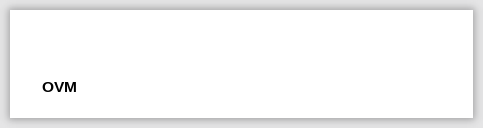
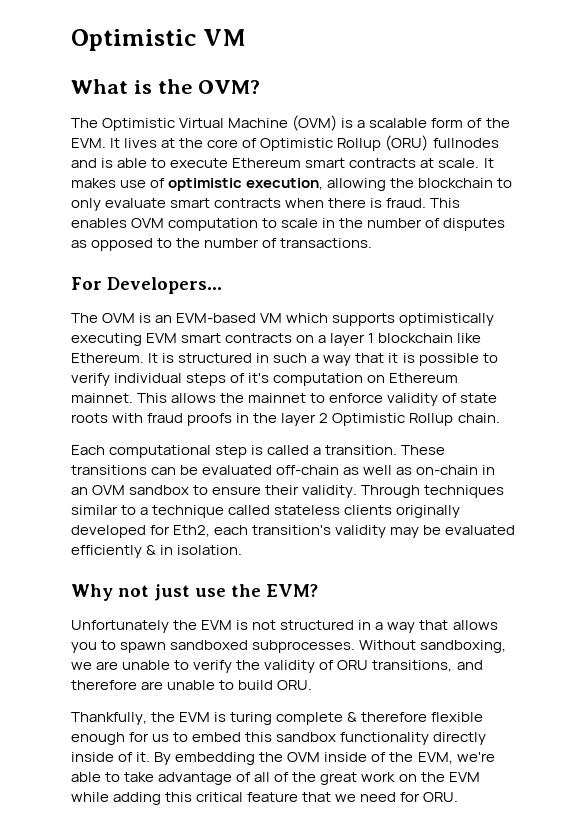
- OVM
+ Optimistic VM
+ What is the OVM?
+ The Optimistic Virtual Machine (OVM) is a scalable form of the EVM. It lives at the core of Optimistic Rollup (ORU) fullnodes and is able to execute Ethereum smart contracts at scale. It makes use of optimistic execution, allowing the blockchain to only evaluate smart contracts when there is fraud. This enables OVM computation to scale in the number of disputes as opposed to the number of transactions.
+ For Developers...
+ The OVM is an EVM-based VM which supports optimistically executing EVM smart contracts on a layer 1 blockchain like Ethereum. It is structured in such a way that it is possible to verify individual steps of it's computation on Ethereum mainnet. This allows the mainnet to enforce validity of state roots with fraud proofs in the layer 2 Optimistic Rollup chain.
+ Each computational step is called a transition. These transitions can be evaluated off-chain as well as on-chain in an OVM sandbox to ensure their validity. Through techniques similar to a technique called stateless clients originally developed for Eth2, each transition's validity may be evaluated efficiently & in isolation.
+ Why not just use the EVM?
+ Unfortunately the EVM is not structured in a way that allows you to spawn sandboxed subprocesses. Without sandboxing, we are unable to verify the validity of ORU transitions, and therefore are unable to build ORU.
+ Thankfully, the EVM is turing complete & therefore flexible enough for us to embed this sandbox functionality directly inside of it. By embedding the OVM inside of the EVM, we're able to take advantage of all of the great work on the EVM while adding this critical feature that we need for ORU.

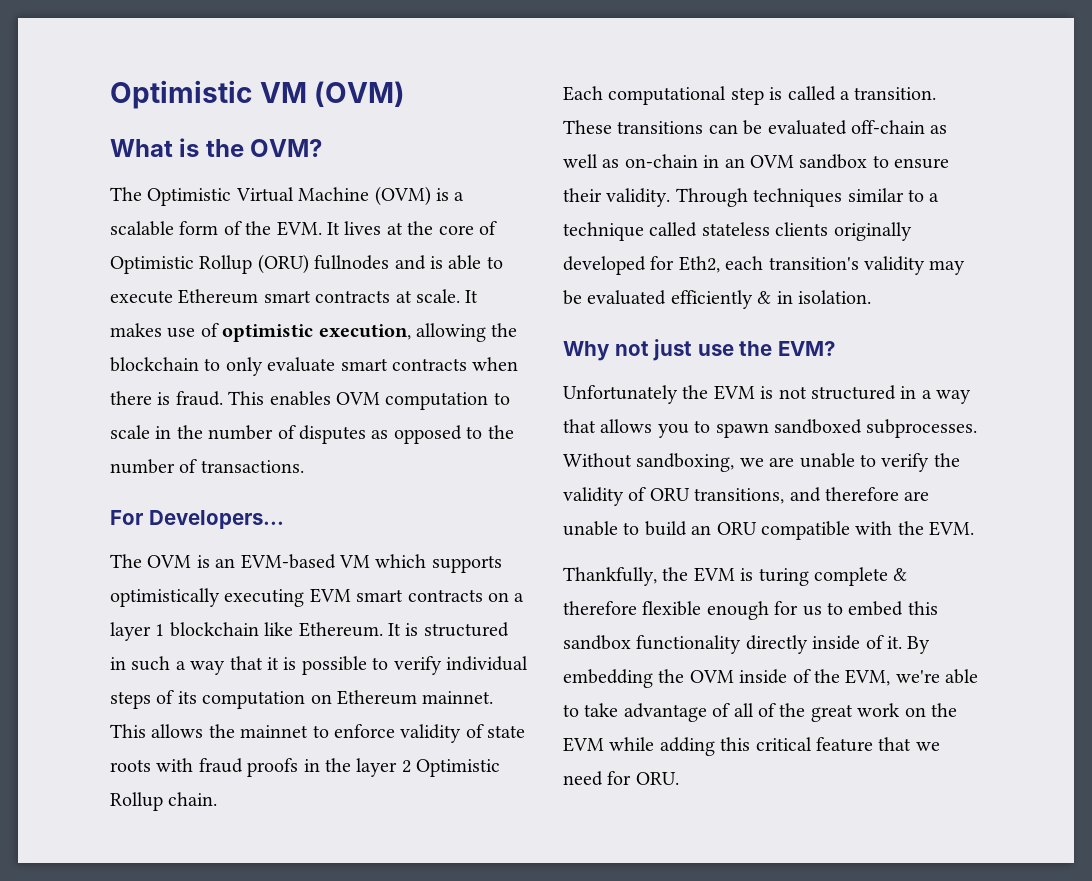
- Optimistic VM
+ Optimistic VM (OVM)
- It is structured in such a way that it is possible to verify individual steps of it's computation on Ethereum mainnet.
+ It is structured in such a way that it is possible to verify individual steps of its computation on Ethereum mainnet.
- Without sandboxing, we are unable to verify the validity of ORU transitions, and therefore are unable to build ORU.
+ Without sandboxing, we are unable to verify the validity of ORU transitions, and therefore are unable to build an ORU compatible with the EVM.

